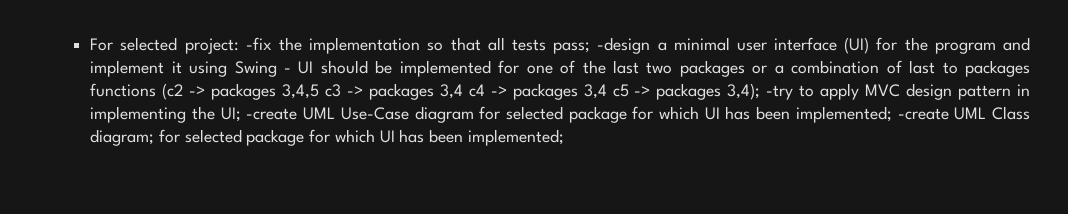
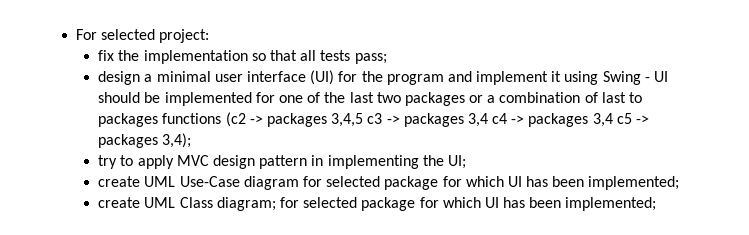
- For selected project: -fix the implementation so that all tests pass; -design a minimal user interface (UI) for the program and implement it using Swing - UI should be implemented for one of the last two packages or a combination of last to packages functions (c2 -> packages 3,4,5 c3 -> packages 3,4 c4 -> packages 3,4 c5 -> packages 3,4); -try to apply MVC design pattern in implementing the UI; -create UML Use-Case diagram for selected package for which UI has been implemented; -create UML Class diagram;
+ For selected project:
+ fix the implementation so that all tests pass;
+ design a minimal user interface (UI) for the program and implement it using Swing - UI should be implemented for one of the last two packages or a combination of last to packages functions (c2 -> packages 3,4,5 c3 -> packages 3,4 c4 -> packages 3,4 c5 -> packages 3,4);
+ try to apply MVC design pattern in implementing the UI;
+ create UML Use-Case diagram for selected package for which UI has been implemented;
+ create UML Class diagram;

